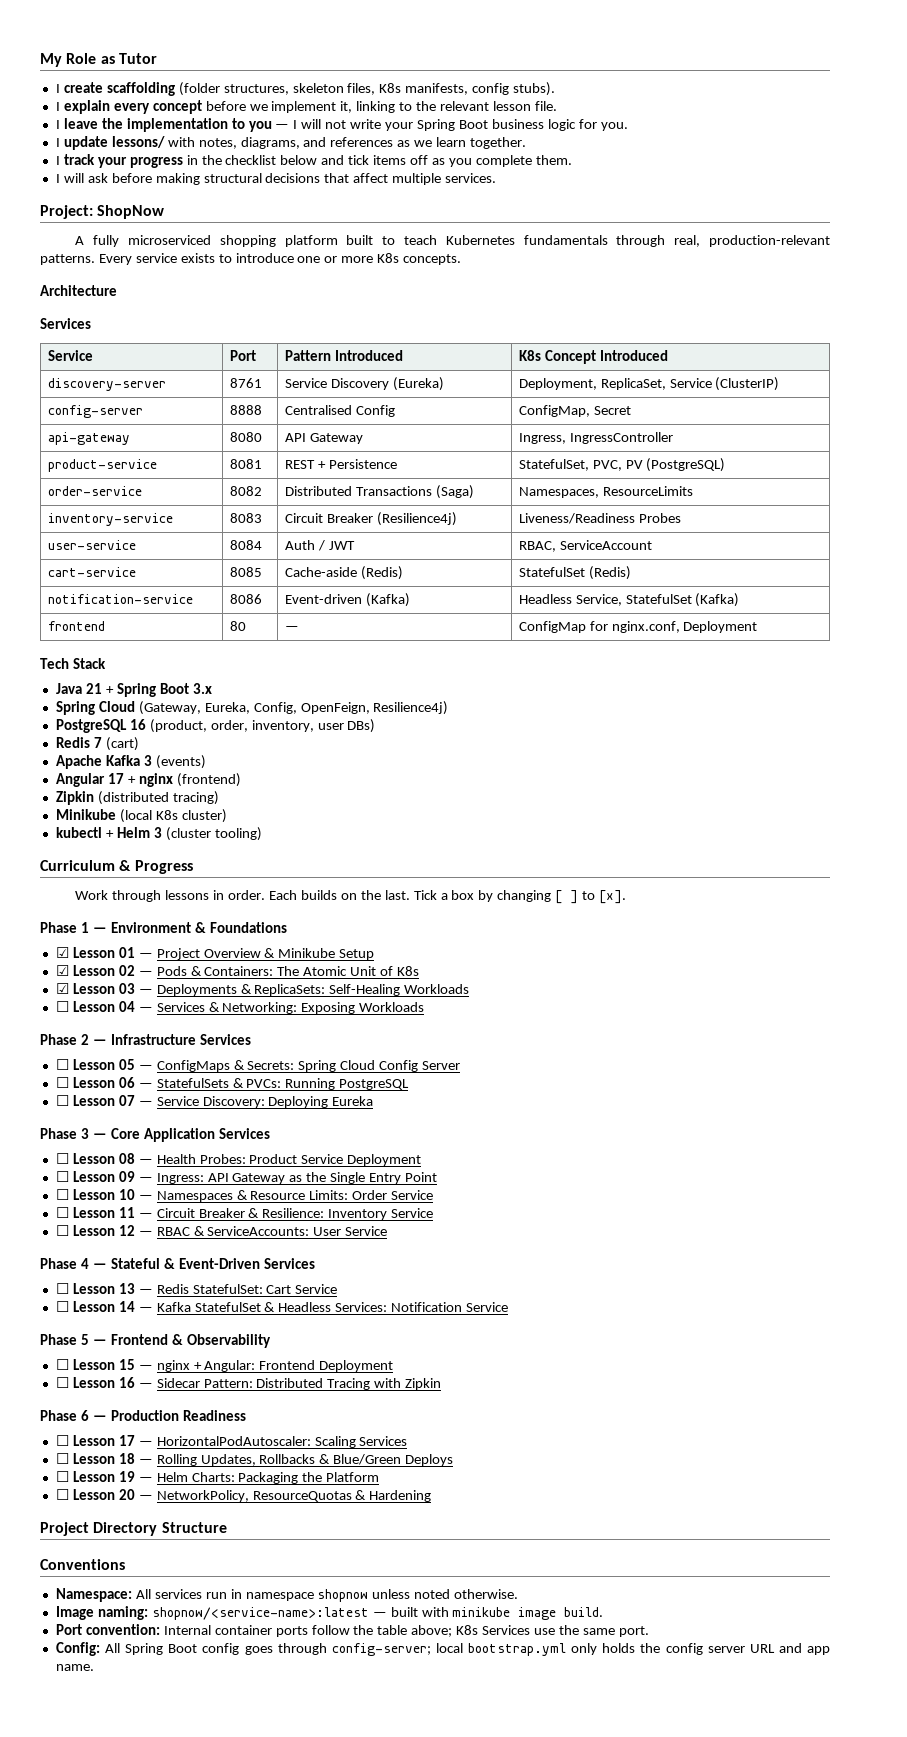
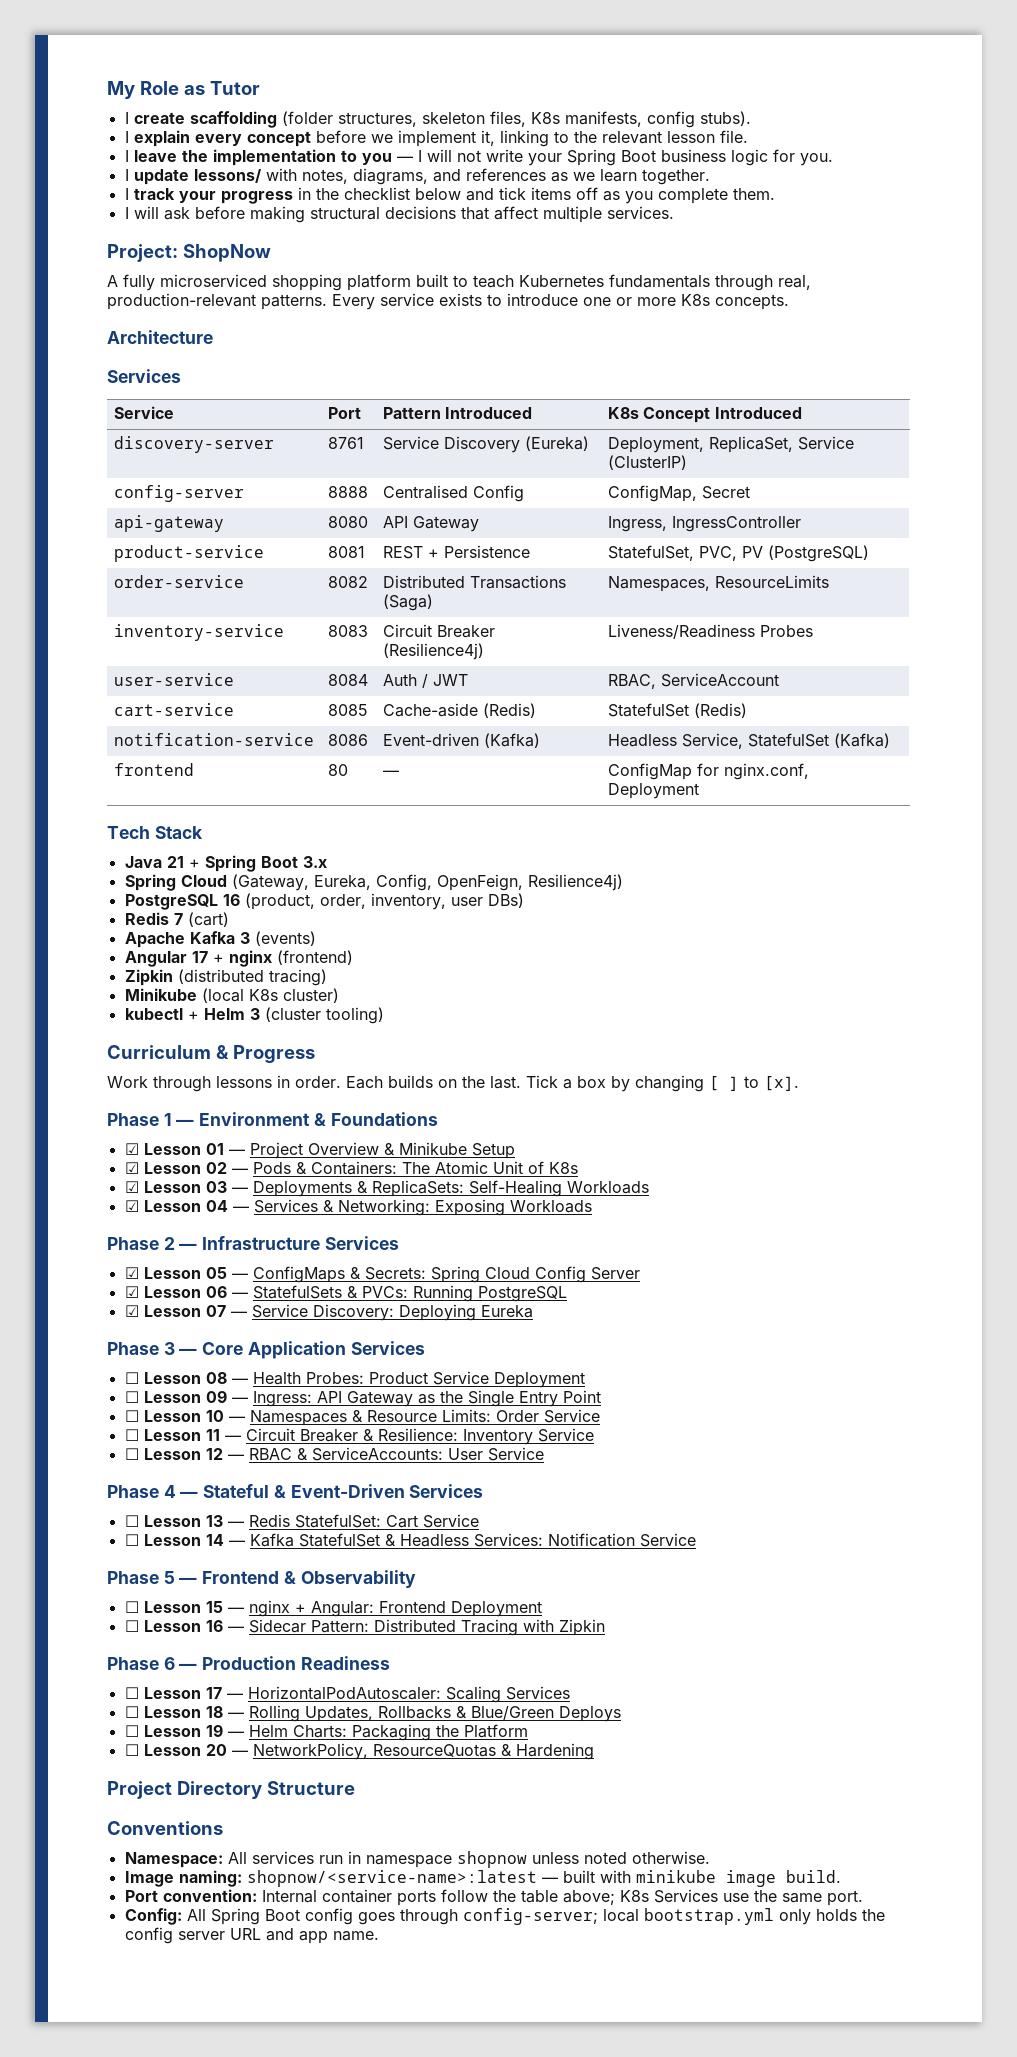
- ☐ Lesson 04 — Services & Networking: Exposing Workloads
+ ☑ Lesson 04 — Services & Networking: Exposing Workloads
- ☐ Lesson 05 — ConfigMaps & Secrets: Spring Cloud Config Server
+ ☑ Lesson 05 — ConfigMaps & Secrets: Spring Cloud Config Server
- ☐ Lesson 06 — StatefulSets & PVCs: Running PostgreSQL
+ ☑ Lesson 06 — StatefulSets & PVCs: Running PostgreSQL
- ☐ Lesson 07 — Service Discovery: Deploying Eureka
+ ☑ Lesson 07 — Service Discovery: Deploying Eureka

